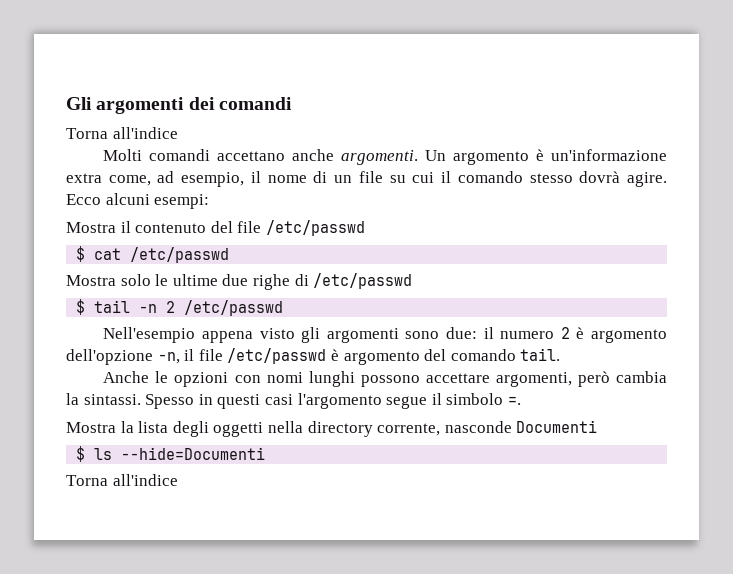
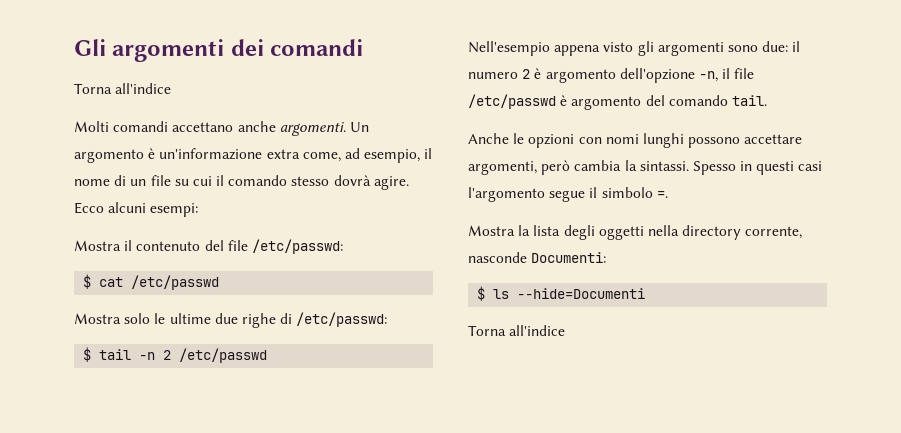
- Mostra il contenuto del file /etc/passwd
+ Mostra il contenuto del file /etc/passwd:
- Mostra solo le ultime due righe di /etc/passwd
+ Mostra solo le ultime due righe di /etc/passwd:
- Mostra la lista degli oggetti nella directory corrente, nasconde Documenti
+ Mostra la lista degli oggetti nella directory corrente, nasconde Documenti:

